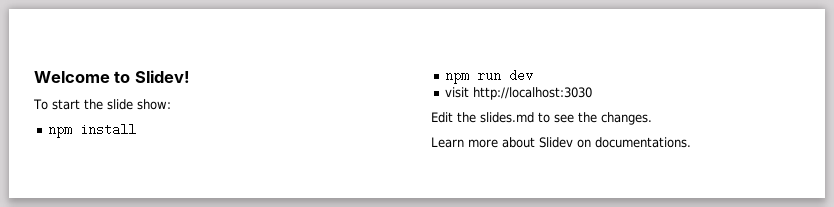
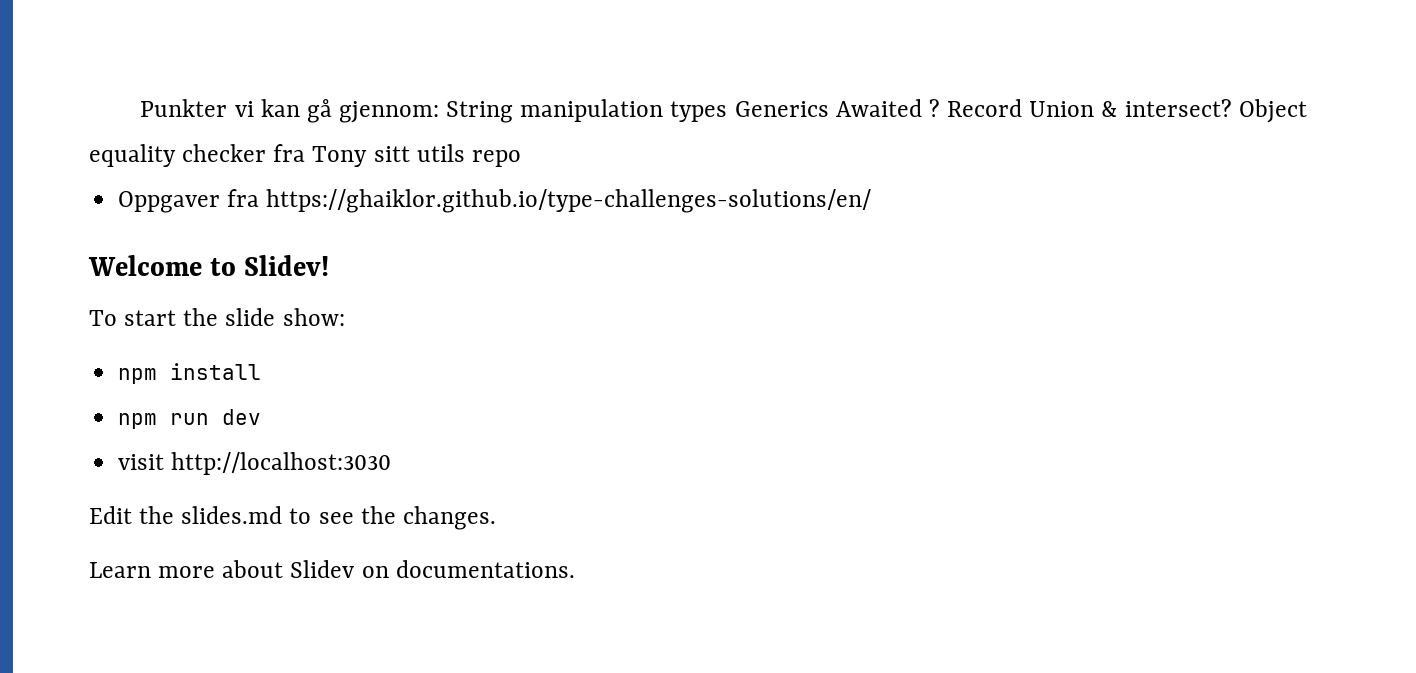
+ Punkter vi kan gå gjennom: String manipulation types Generics Awaited ? Record Union & intersect? Object equality checker fra Tony sitt utils repo
+ Oppgaver fra https://ghaiklor.github.io/type-challenges-solutions/en/

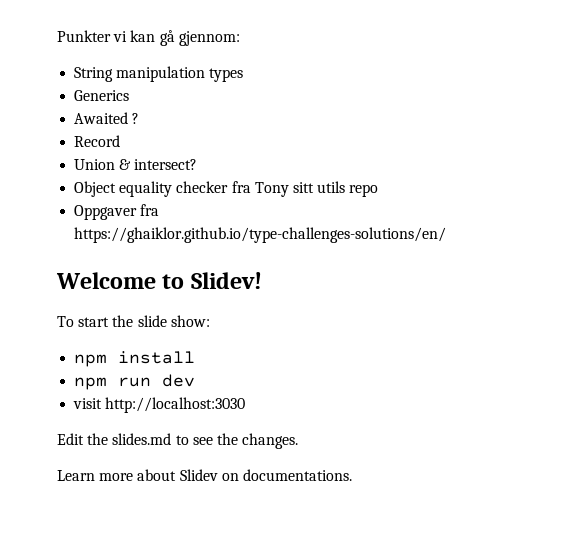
- Punkter vi kan gå gjennom: String manipulation types Generics Awaited ? Record Union & intersect? Object equality checker fra Tony sitt utils repo
+ Punkter vi kan gå gjennom:
+ String manipulation types
+ Generics
+ Awaited ?
+ Record
+ Union & intersect?
+ Object equality checker fra Tony sitt utils repo

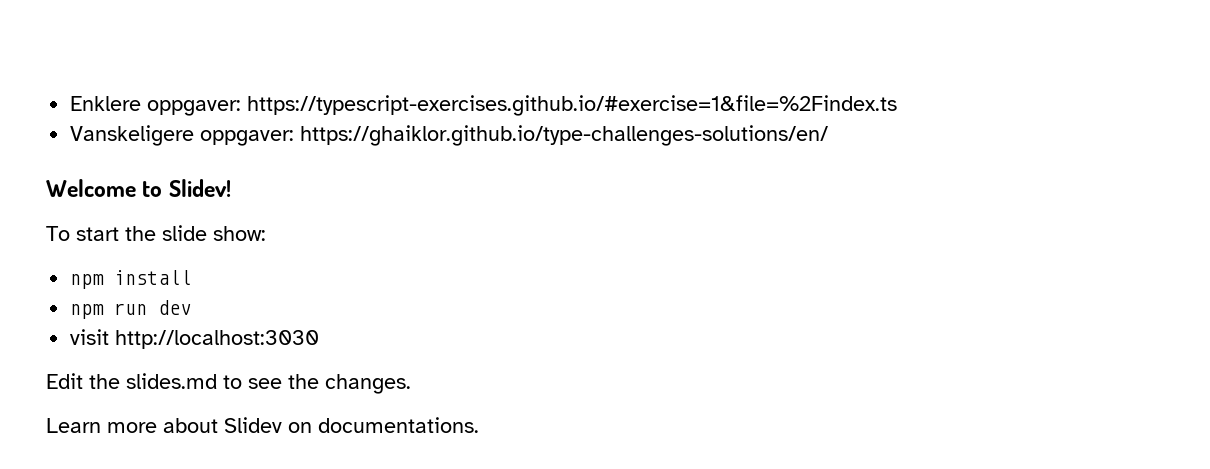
- Punkter vi kan gå gjennom:
- String manipulation types
- Generics
- Awaited ?
- Record
- Union & intersect?
- Object equality checker fra Tony sitt utils repo
- Oppgaver fra https://ghaiklor.github.io/type-challenges-solutions/en/
+ Enklere oppgaver: https://typescript-exercises.github.io/#exercise=1&file=%2Findex.ts
+ Vanskeligere oppgaver: https://ghaiklor.github.io/type-challenges-solutions/en/

